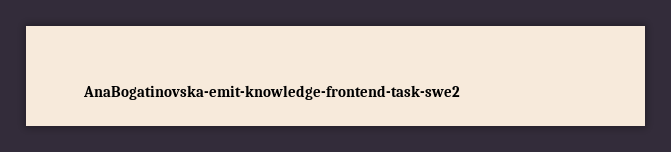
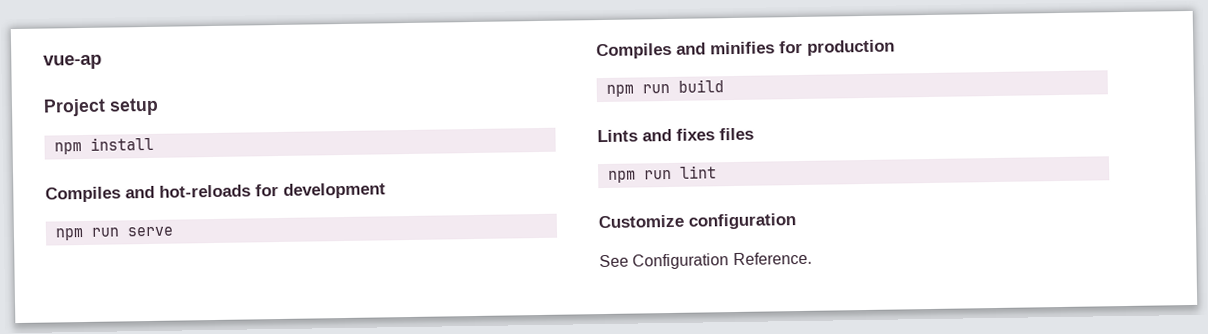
- AnaBogatinovska-emit-knowledge-frontend-task-swe2
+ vue-ap
+ Project setup
+ npm install
+ Compiles and hot-reloads for development
+ npm run serve
+ Compiles and minifies for production
+ npm run build
+ Lints and fixes files
+ npm run lint
+ Customize configuration
+ See Configuration Reference.

